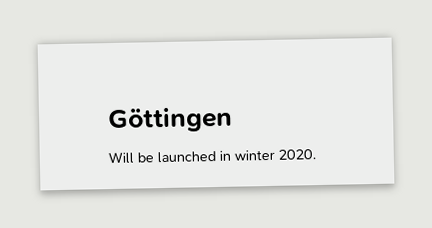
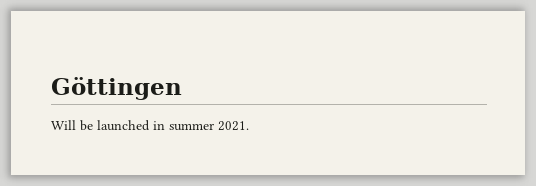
- Will be launched in winter 2020.
+ Will be launched in summer 2021.

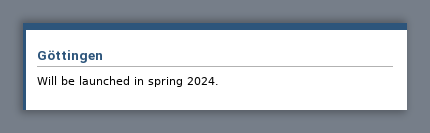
- Will be launched in summer 2021.
+ Will be launched in spring 2024.

